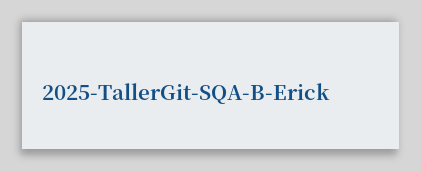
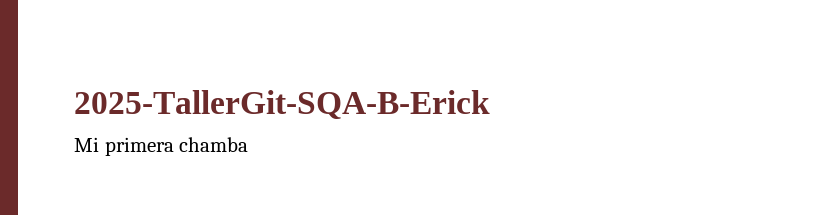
+ Mi primera chamba

